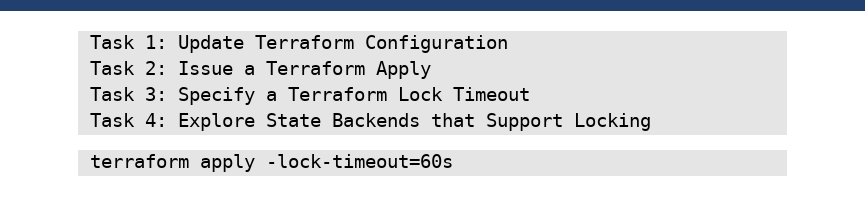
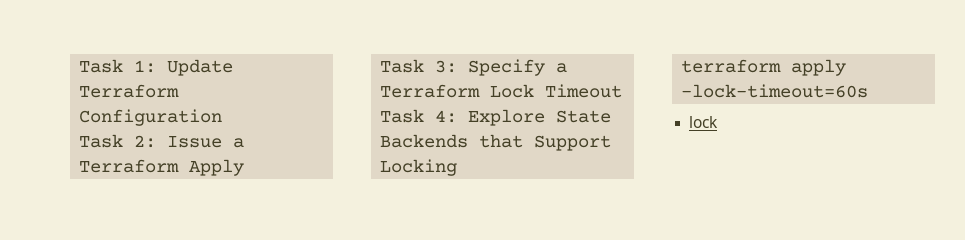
+ lock

